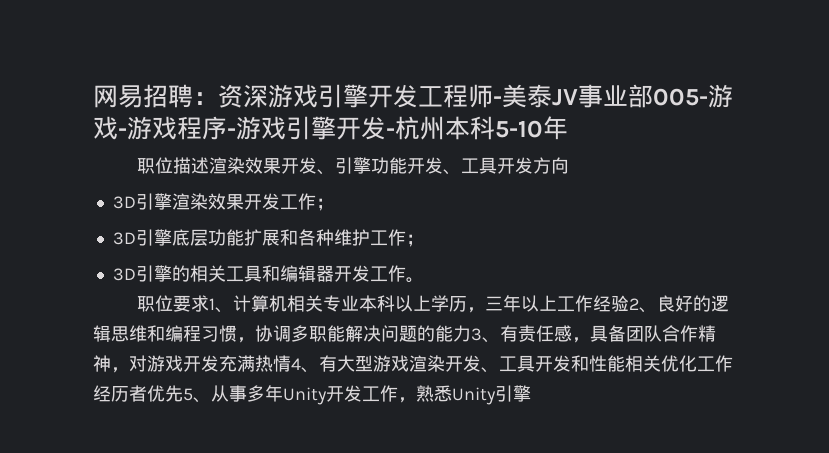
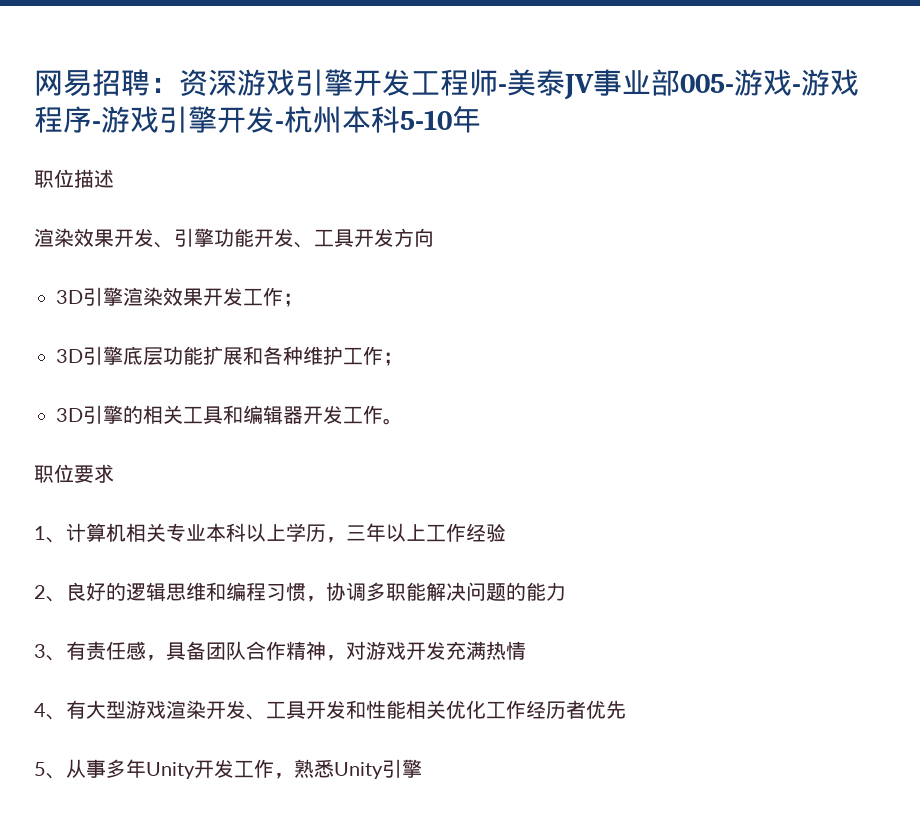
- 职位描述渲染效果开发、引擎功能开发、工具开发方向
+ 职位描述
+ 渲染效果开发、引擎功能开发、工具开发方向
- 职位要求1、计算机相关专业本科以上学历，三年以上工作经验2、良好的逻辑思维和编程习惯，协调多职能解决问题的能力3、有责任感，具备团队合作精神，对游戏开发充满热情4、有大型游戏渲染开发、工具开发和性能相关优化工作经历者优先5、从事多年Unity开发工作，熟悉Unity引擎
+ 职位要求
+ 1、计算机相关专业本科以上学历，三年以上工作经验
+ 2、良好的逻辑思维和编程习惯，协调多职能解决问题的能力
+ 3、有责任感，具备团队合作精神，对游戏开发充满热情
+ 4、有大型游戏渲染开发、工具开发和性能相关优化工作经历者优先
+ 5、从事多年Unity开发工作，熟悉Unity引擎

